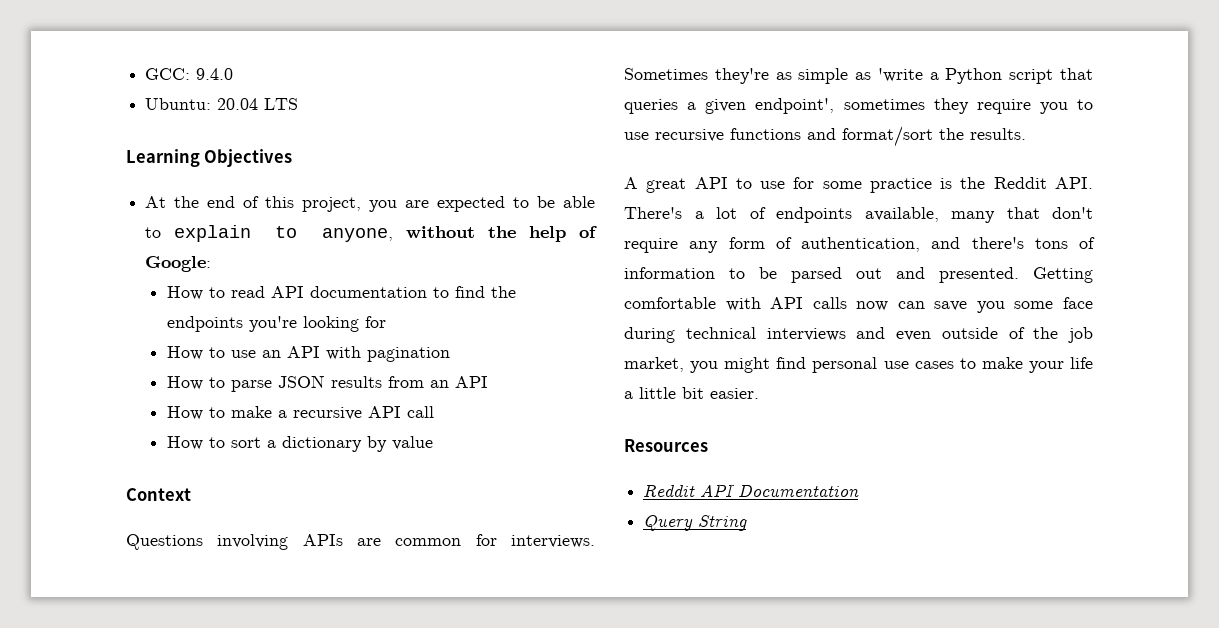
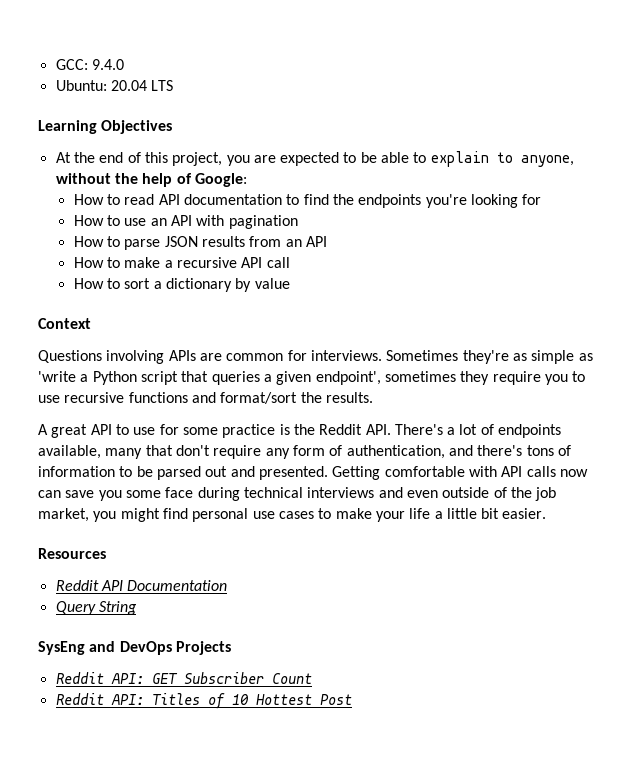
+ SysEng and DevOps Projects
+ Reddit API: GET Subscriber Count
+ Reddit API: Titles of 10 Hottest Post

